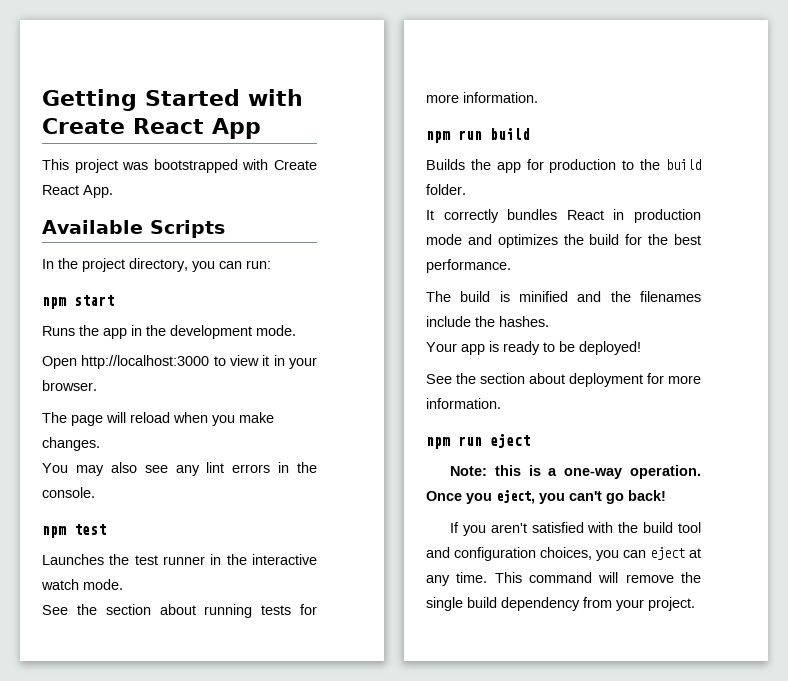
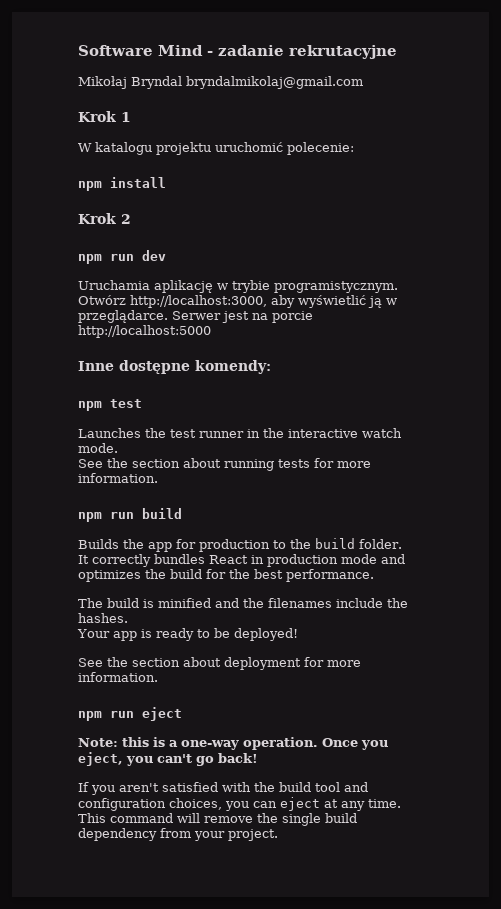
- Getting Started with Create React App
- This project was bootstrapped with Create React App.
- Available Scripts
- In the project directory, you can run:
- npm start
- Runs the app in the development mode.
- Open http://localhost:3000 to view it in your browser.
- The page will reload when you make changes.
- You may also see any lint errors in the console.
+ Software Mind - zadanie rekrutacyjne
+ Mikołaj Bryndal bryndalmikolaj@gmail.com
+ Krok 1
+ W katalogu projektu uruchomić polecenie:
+ npm install
+ Krok 2
+ npm run dev
+ Uruchamia aplikację w trybie programistycznym. Otwórz http://localhost:3000, aby wyświetlić ją w przeglądarce. Serwer jest na porcie http://localhost:5000
+ Inne dostępne komendy:

